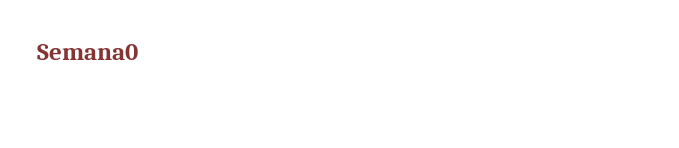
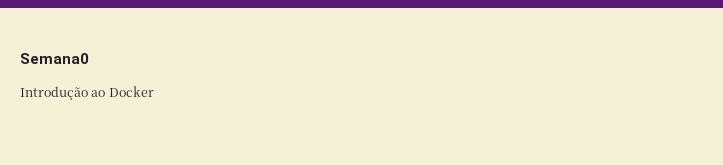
+ Introdução ao Docker

